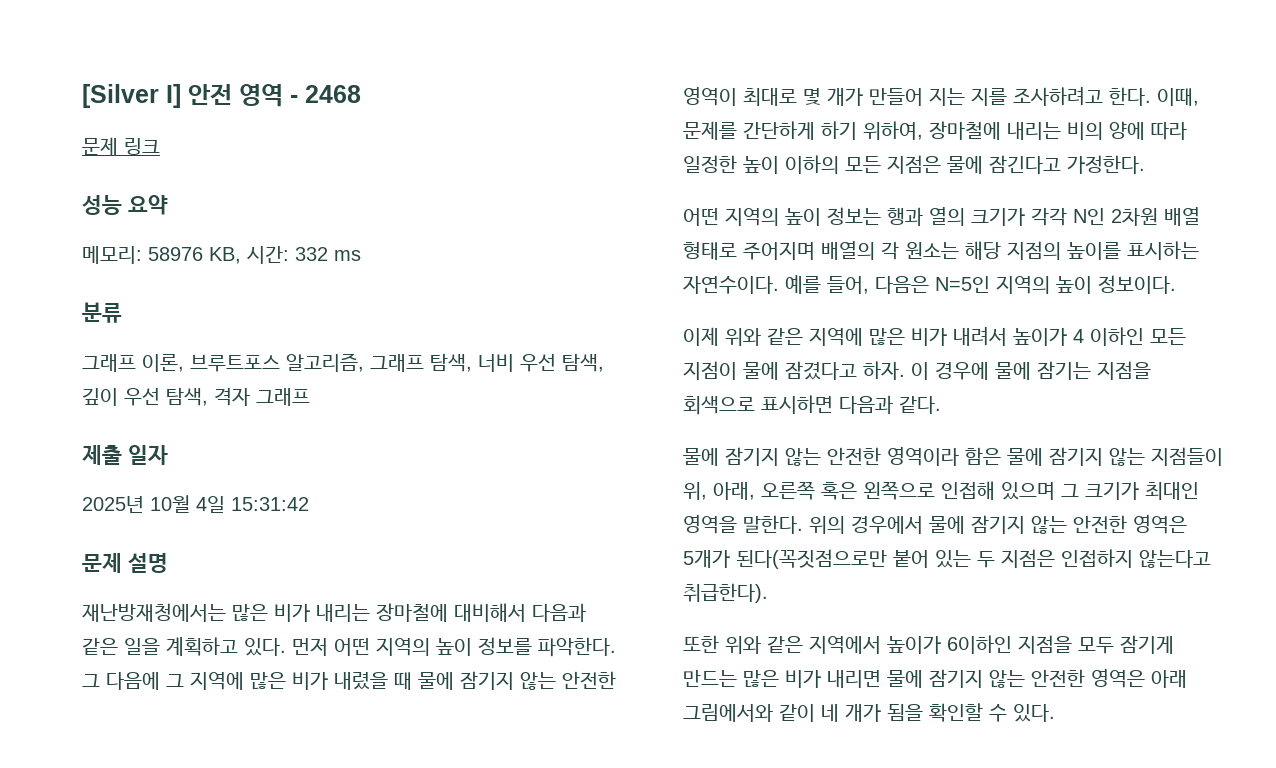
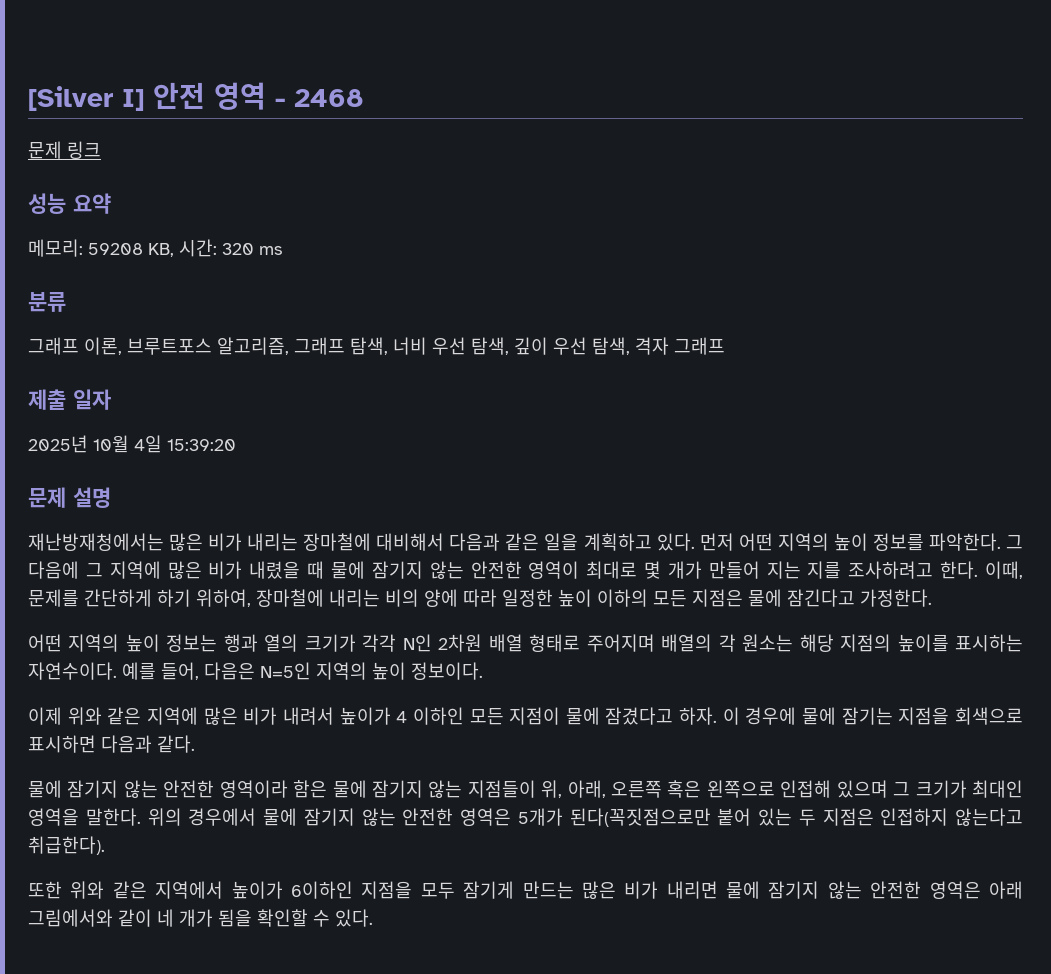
- 메모리: 58976 KB, 시간: 332 ms
+ 메모리: 59208 KB, 시간: 320 ms
- 2025년 10월 4일 15:31:42
+ 2025년 10월 4일 15:39:20

